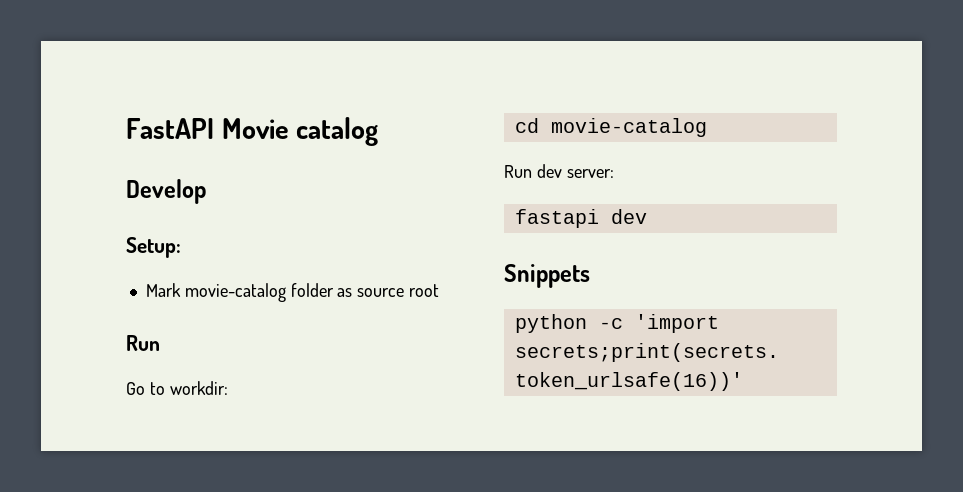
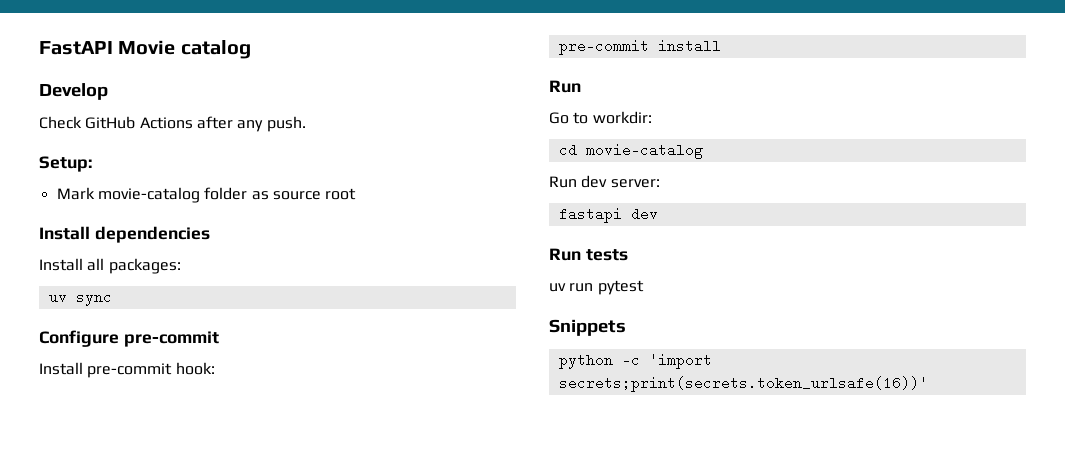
+ Check GitHub Actions after any push.
+ Install dependencies
+ Install all packages:
+ uv sync
+ Configure pre-commit
+ Install pre-commit hook:
+ pre-commit install
+ Run tests
+ uv run pytest

